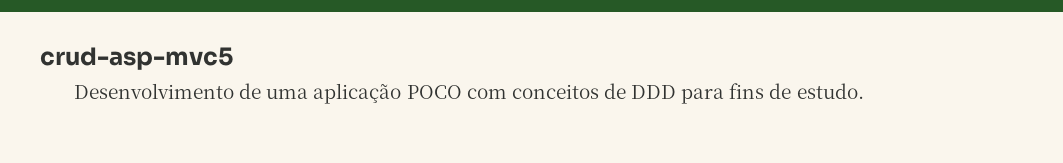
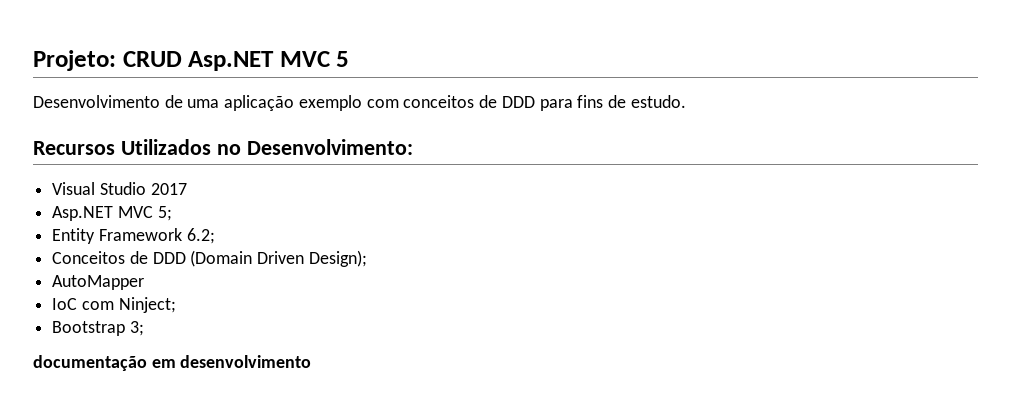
- crud-asp-mvc5
+ Projeto: CRUD Asp.NET MVC 5
- Desenvolvimento de uma aplicação POCO com conceitos de DDD para fins de estudo.
+ Desenvolvimento de uma aplicação exemplo com conceitos de DDD para fins de estudo.
+ Recursos Utilizados no Desenvolvimento:
+ Visual Studio 2017
+ Asp.NET MVC 5;
+ Entity Framework 6.2;
+ Conceitos de DDD (Domain Driven Design);
+ AutoMapper
+ IoC com Ninject;
+ Bootstrap 3;
+ documentação em desenvolvimento

